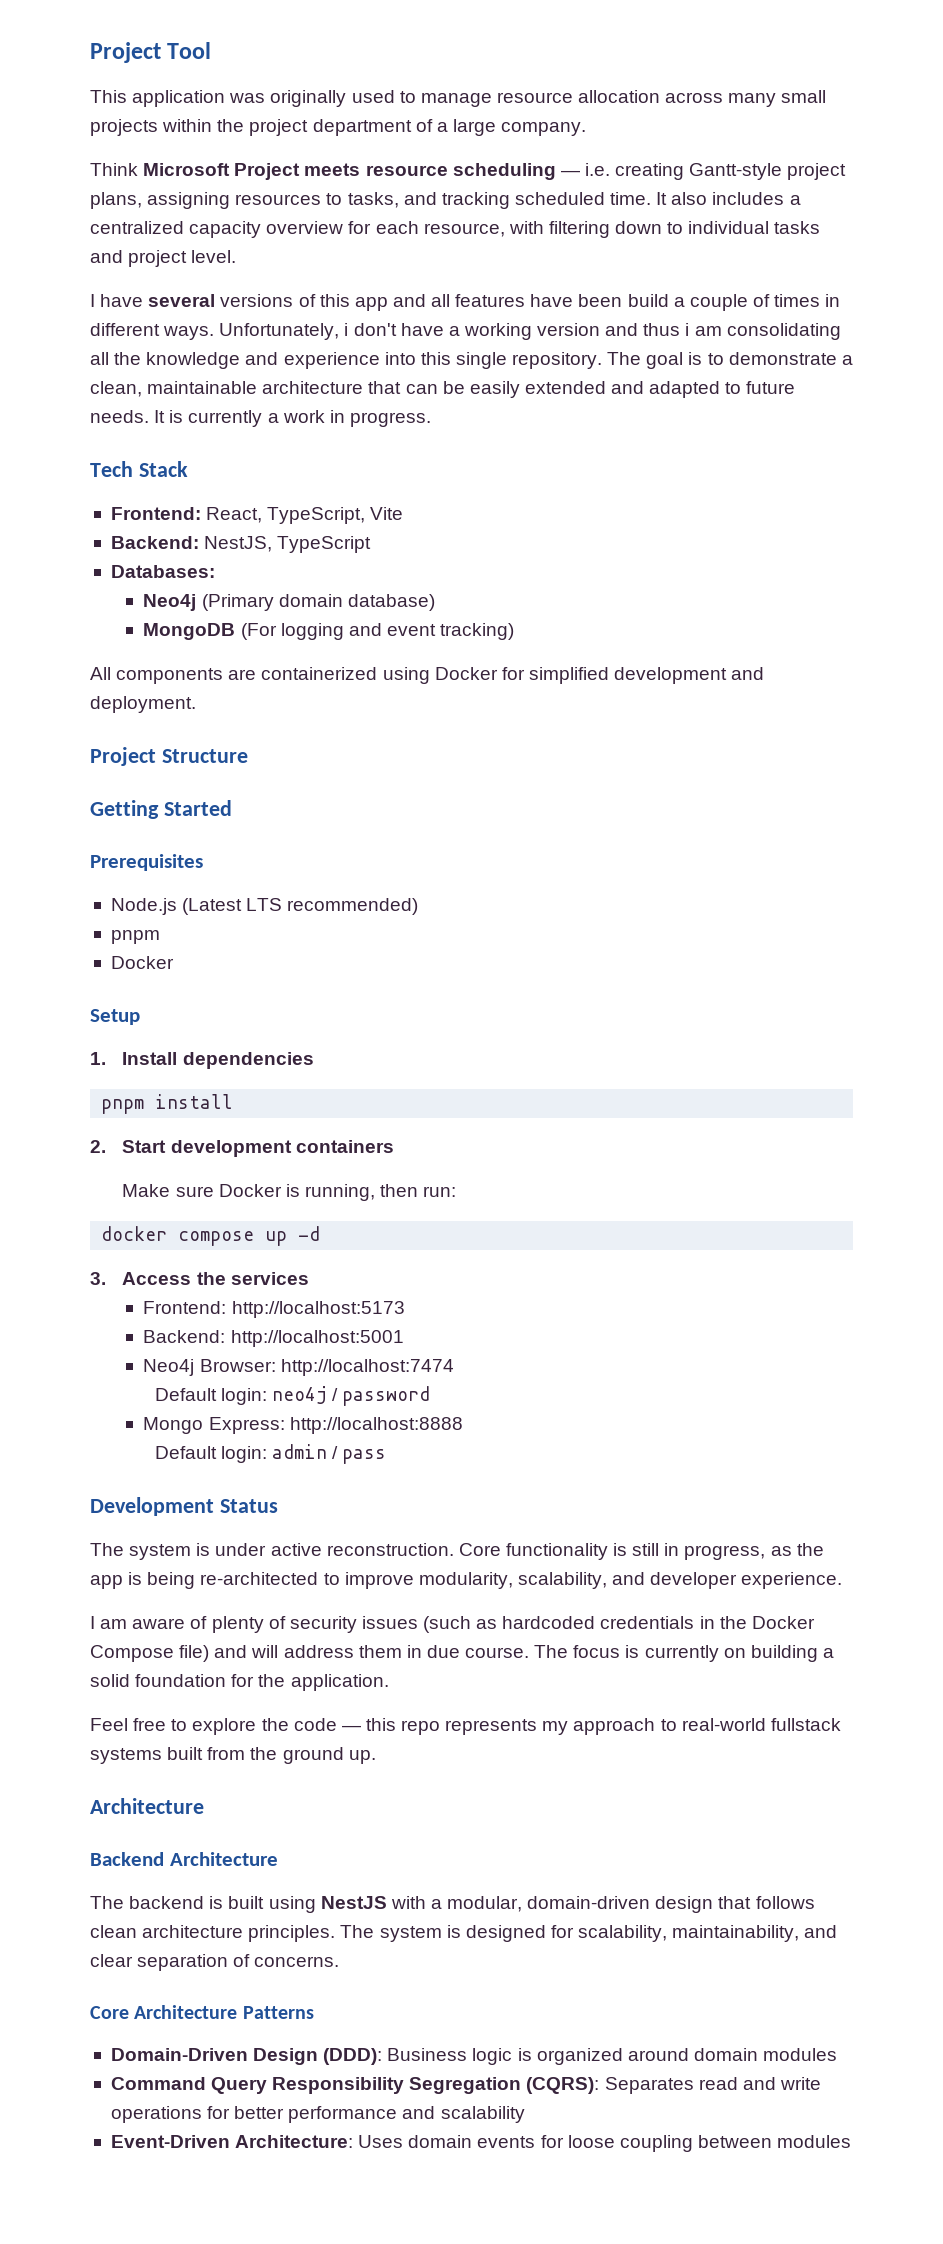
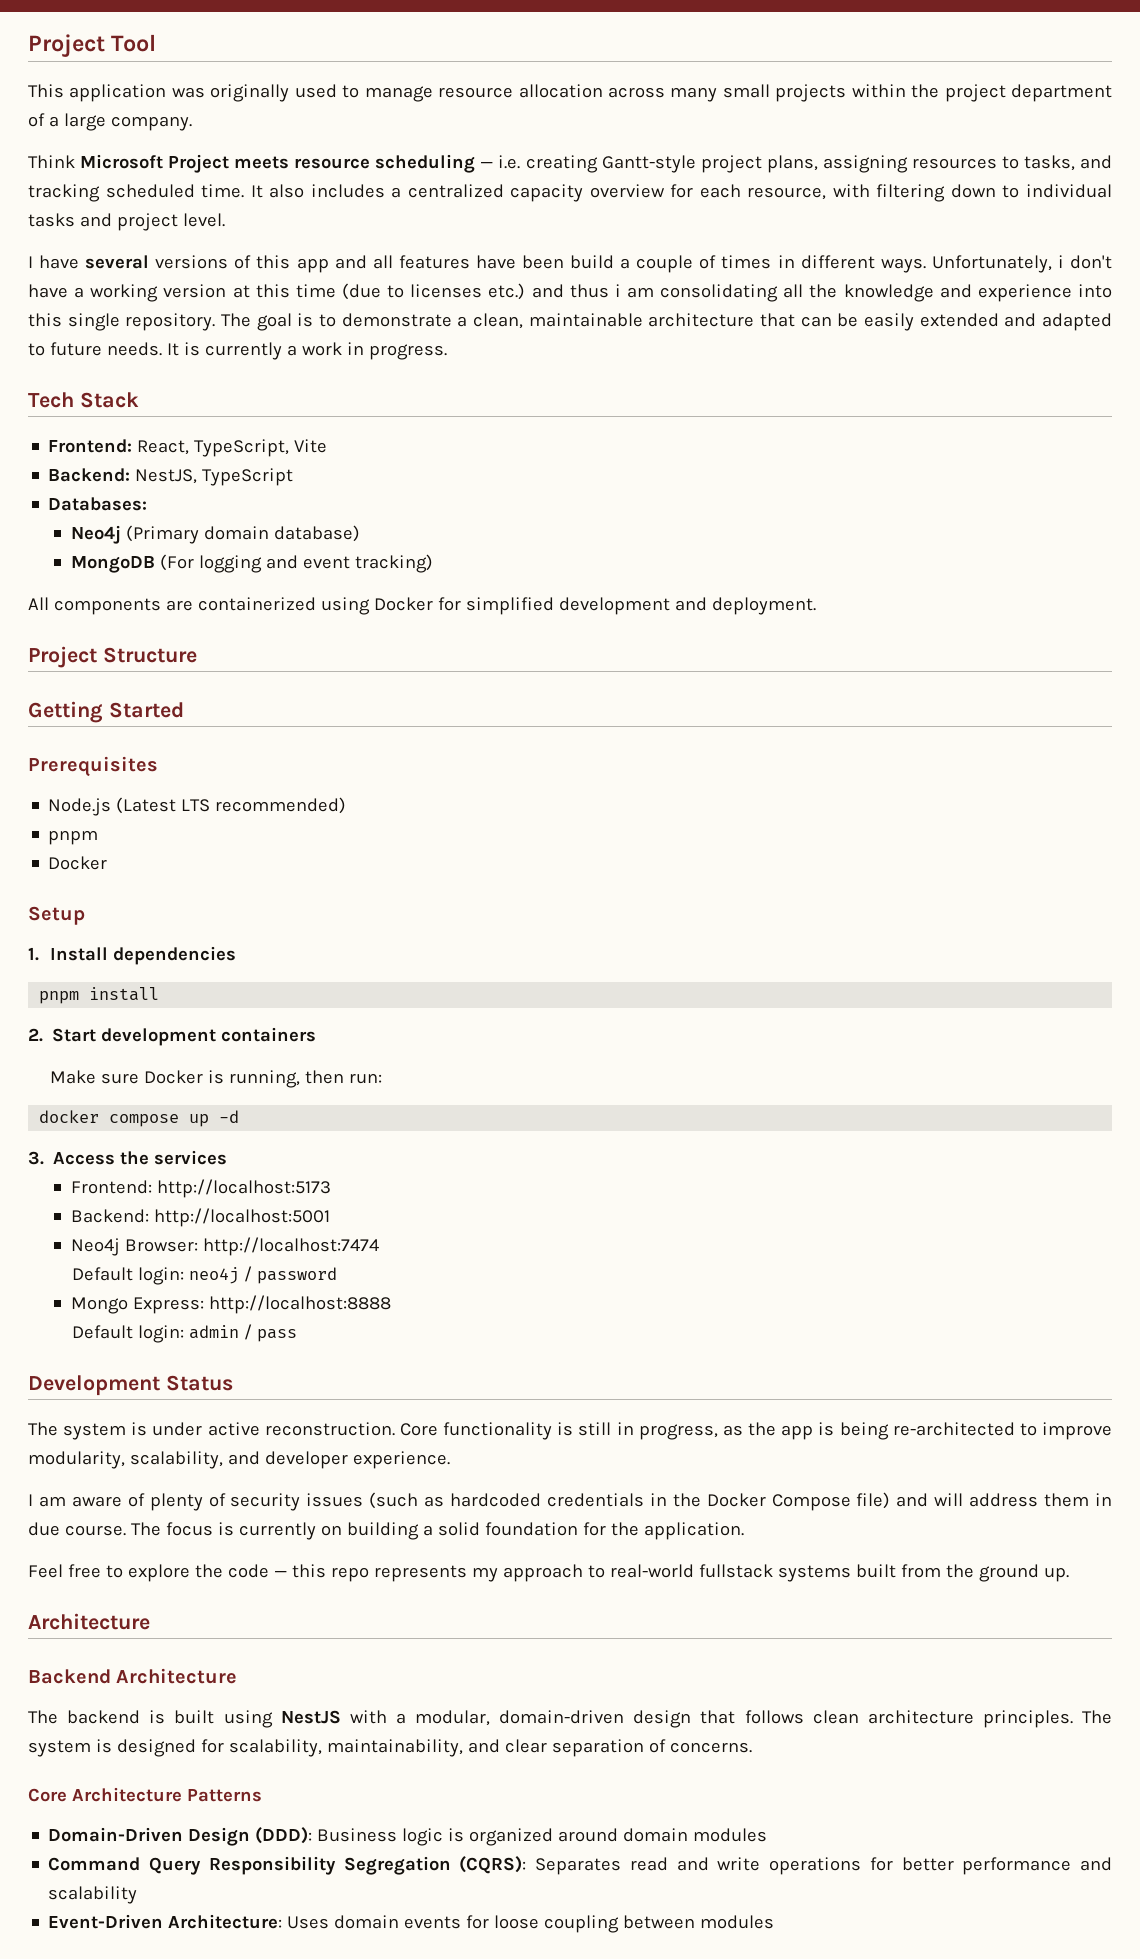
- Unfortunately, i don't have a working version and thus i am consolidating all the knowledge and experience into this single repository.
+ Unfortunately, i don't have a working version at this time (due to licenses etc.) and thus i am consolidating all the knowledge and experience into this single repository.

